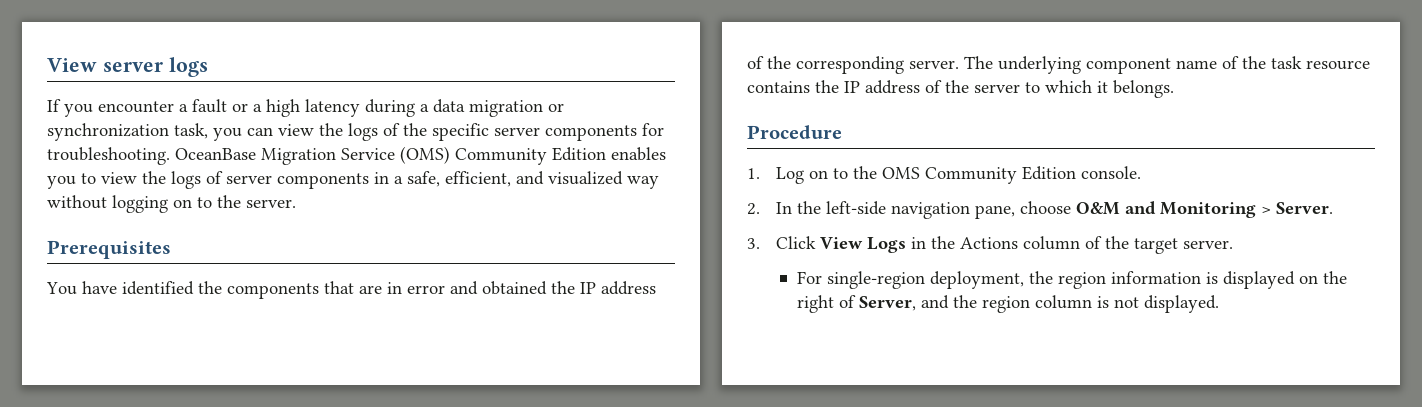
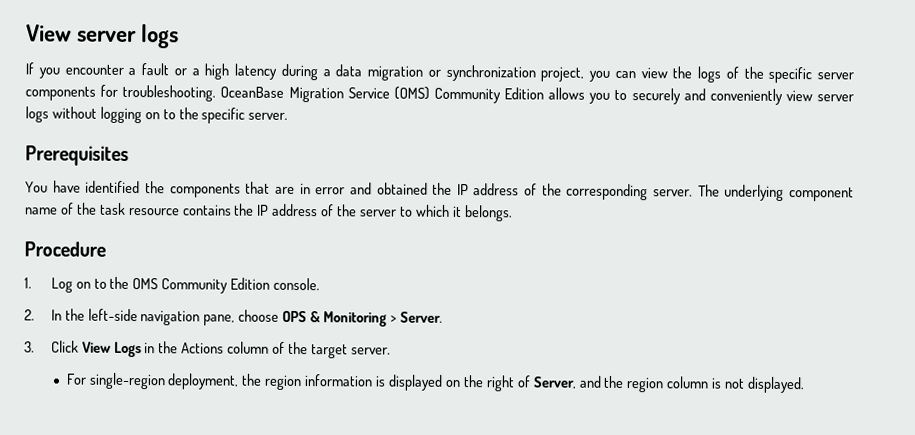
- If you encounter a fault or a high latency during a data migration or synchronization task, you can view the logs of the specific server components for troubleshooting.
+ If you encounter a fault or a high latency during a data migration or synchronization project, you can view the logs of the specific server components for troubleshooting.
- OceanBase Migration Service (OMS) Community Edition enables you to view the logs of server components in a safe, efficient, and visualized way without logging on to the server.
+ OceanBase Migration Service (OMS) Community Edition allows you to securely and conveniently view server logs without logging on to the specific server.
- 2. In the left-side navigation pane, choose O&M and Monitoring > Server.
+ 2. In the left-side navigation pane, choose OPS & Monitoring > Server.

